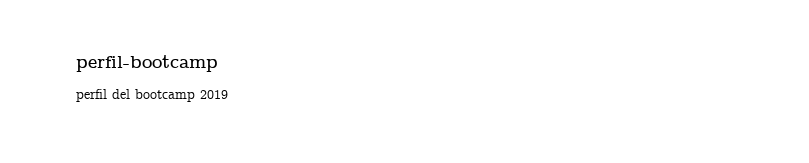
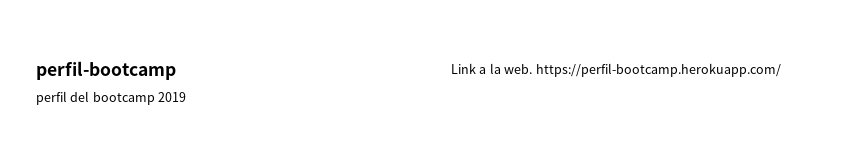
+ Link a la web. https://perfil-bootcamp.herokuapp.com/

